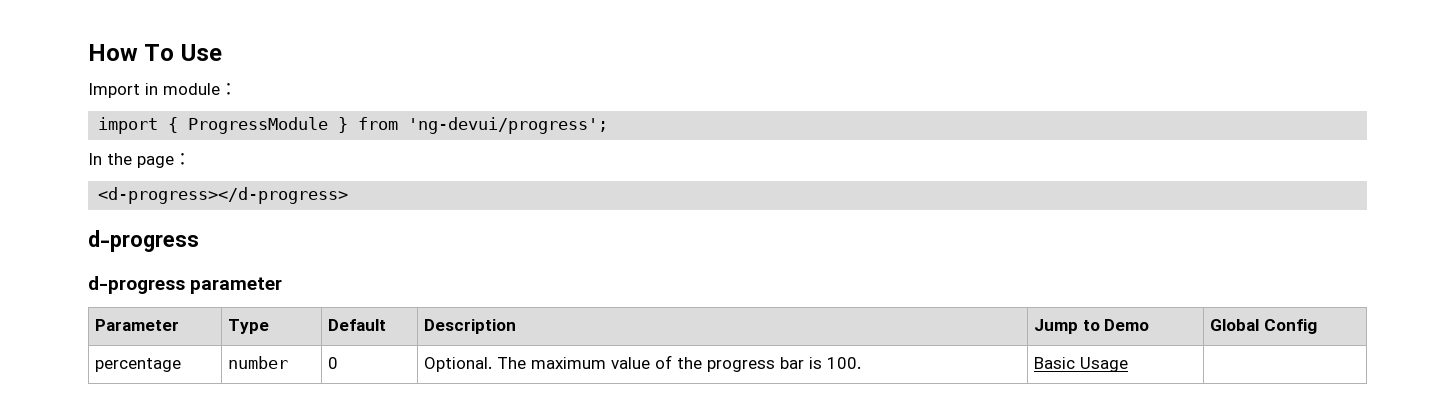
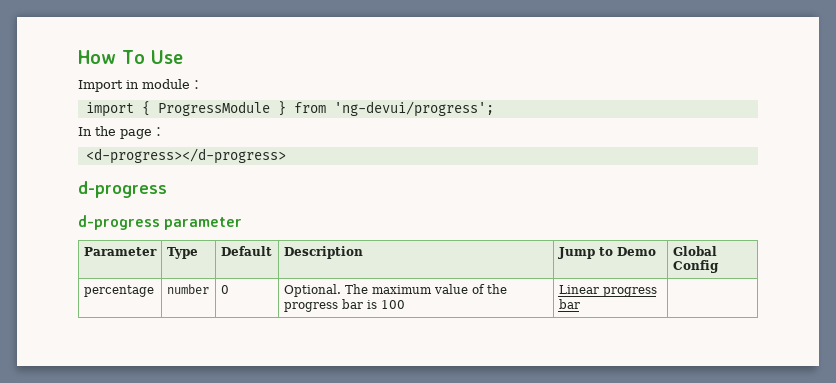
- percentage | number | 0 | Optional. The maximum value of the progress bar is 100. | Basic Usage |
+ percentage | number | 0 | Optional. The maximum value of the progress bar is 100 | Linear progress bar |

